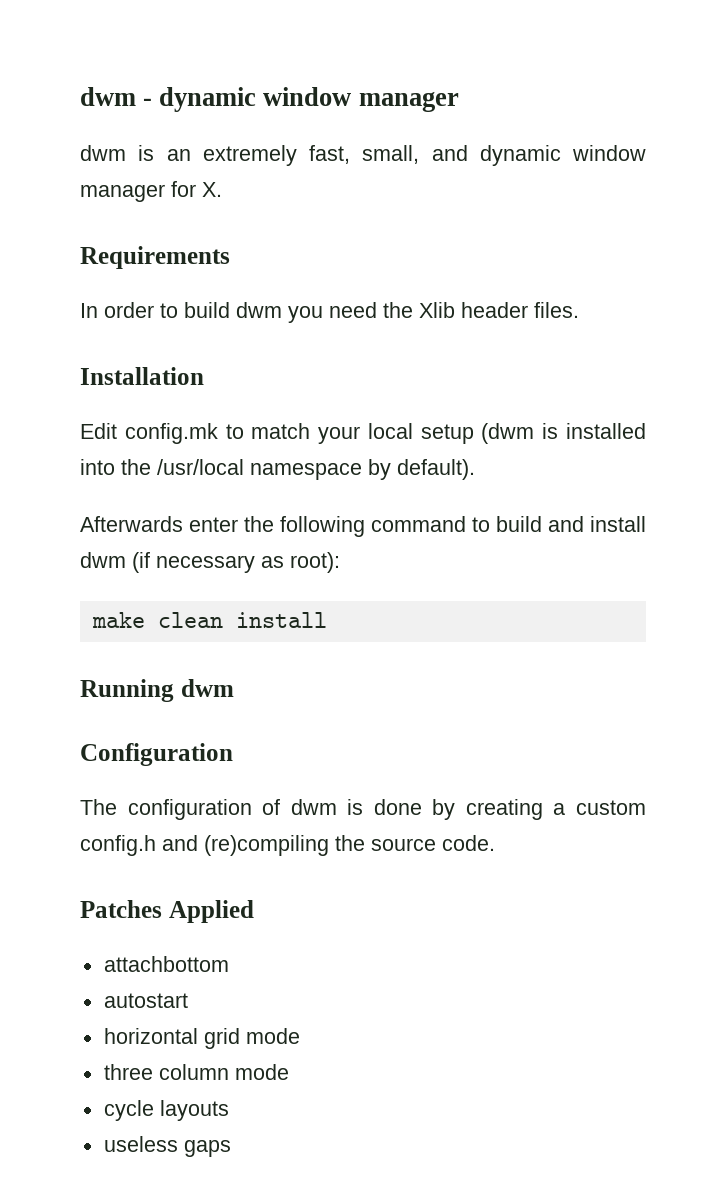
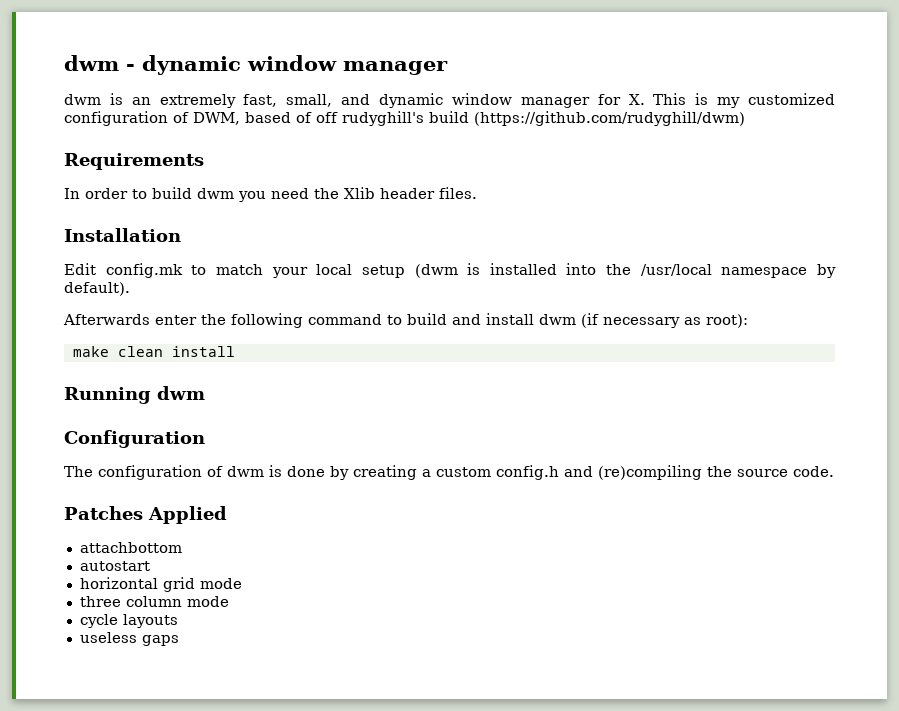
- dwm is an extremely fast, small, and dynamic window manager for X.
+ dwm is an extremely fast, small, and dynamic window manager for X. This is my customized configuration of DWM, based of off rudyghill's build (https://github.com/rudyghill/dwm)

